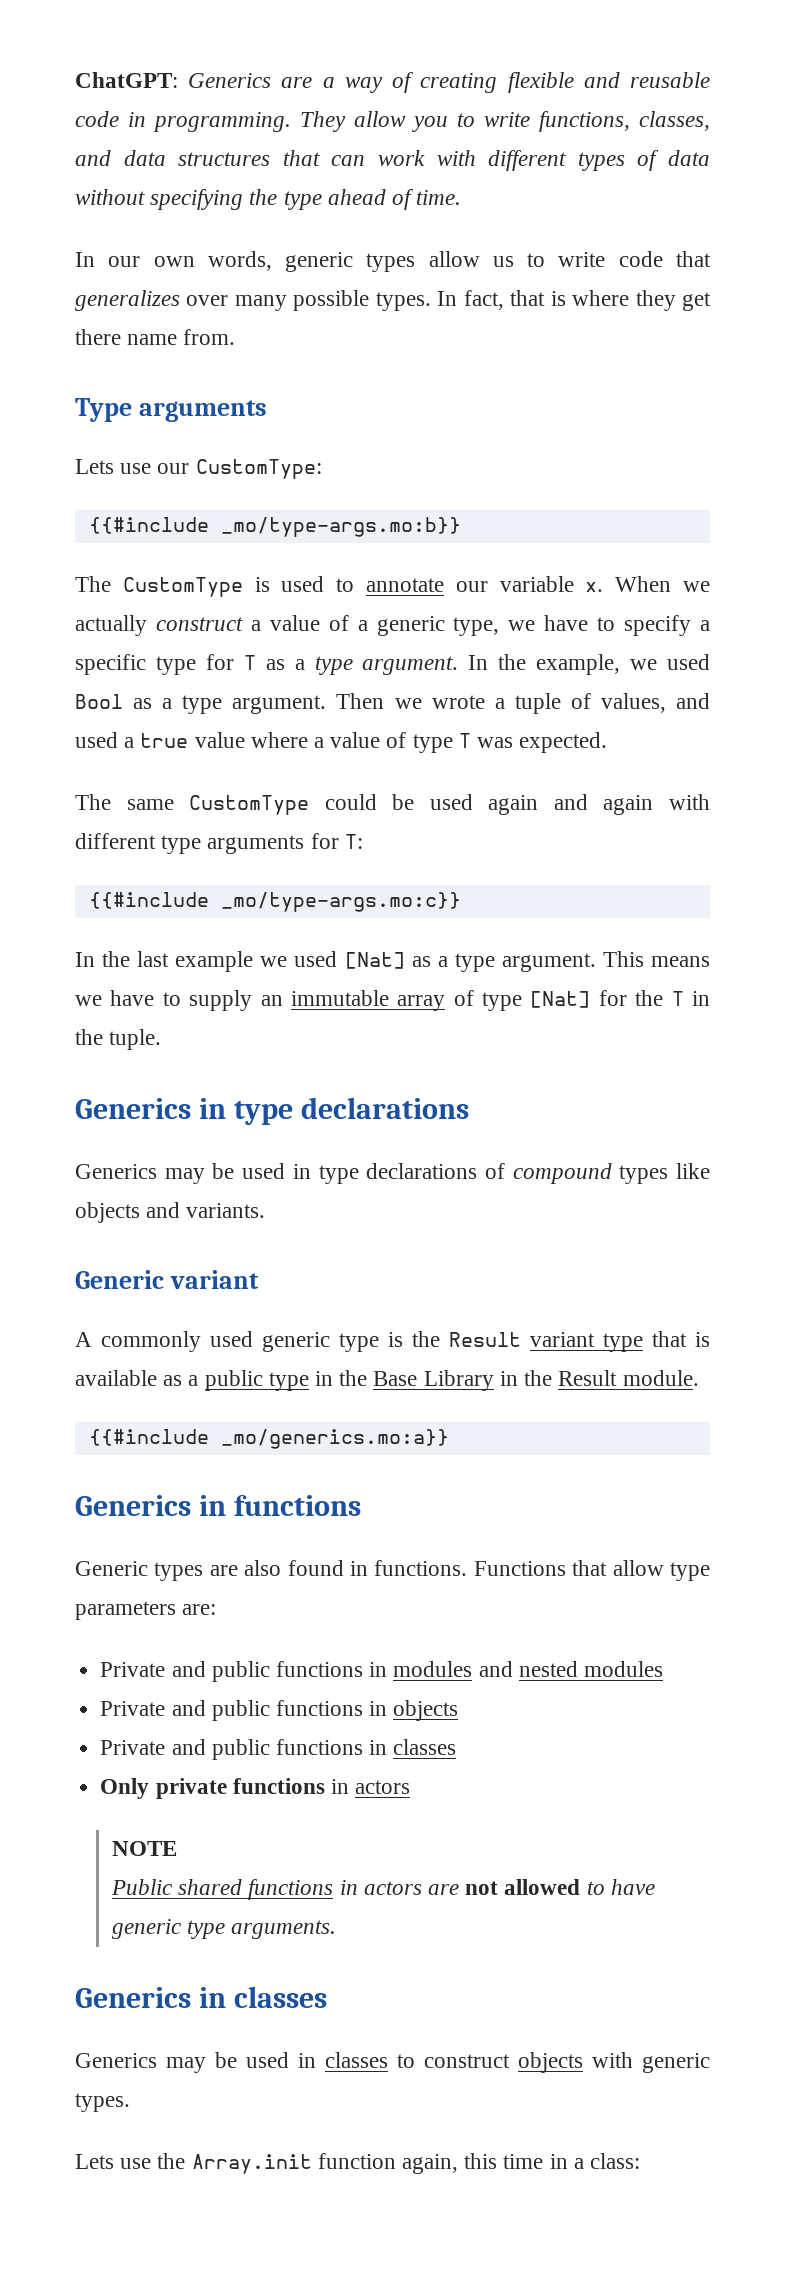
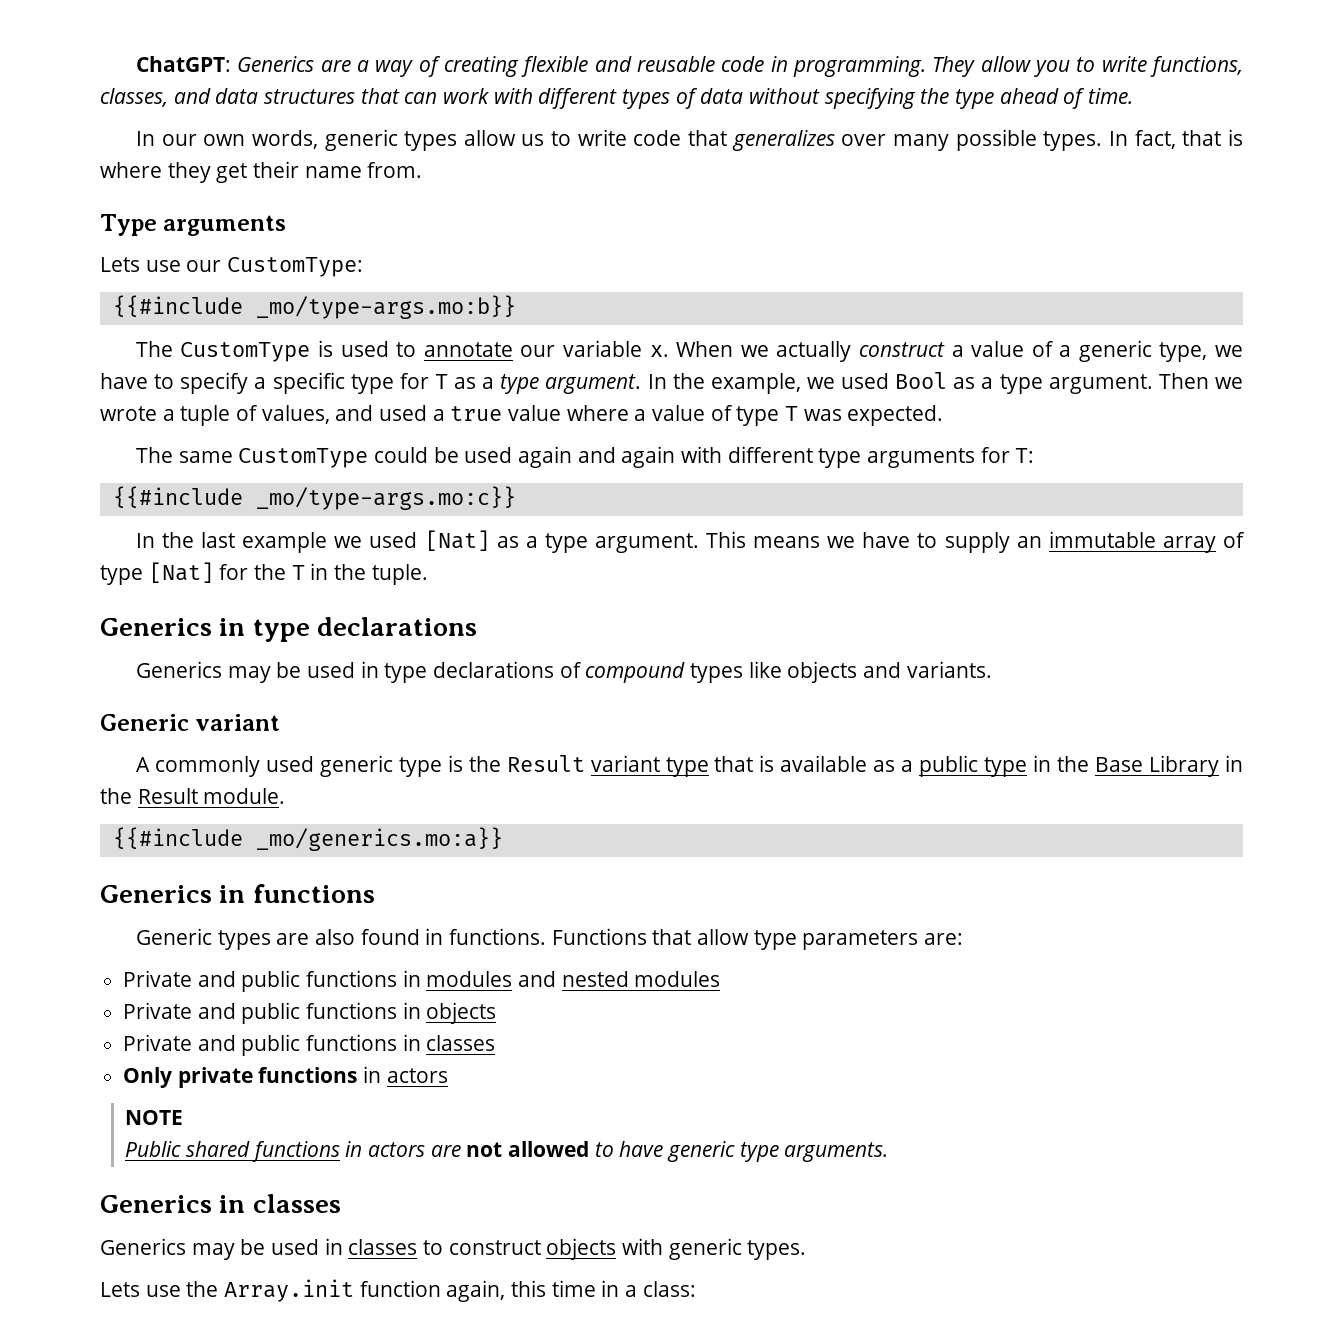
- In fact, that is where they get there name from.
+ In fact, that is where they get their name from.

